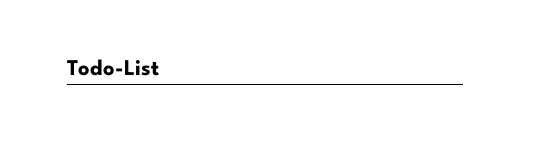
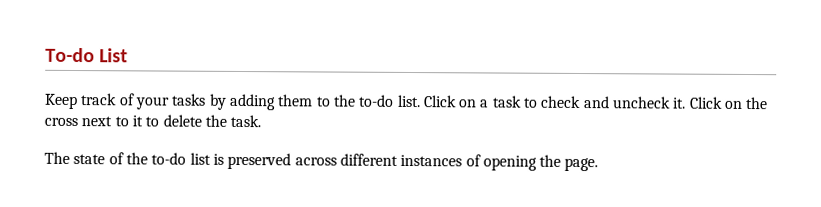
- Todo-List
+ To-do List
+ Keep track of your tasks by adding them to the to-do list. Click on a task to check and uncheck it. Click on the cross next to it to delete the task.
+ The state of the to-do list is preserved across different instances of opening the page.

